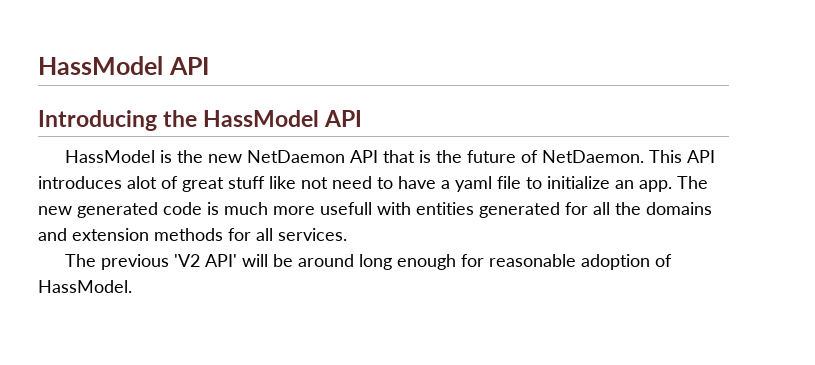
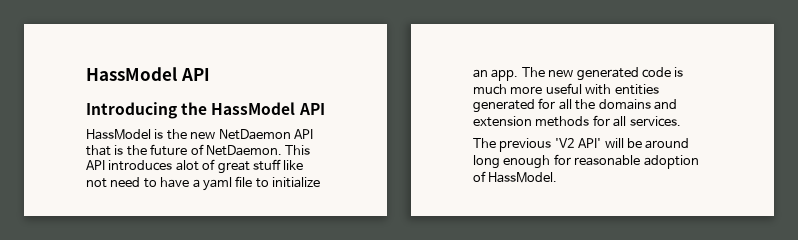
- The new generated code is much more usefull with entities generated for all the domains and extension methods for all services.
+ The new generated code is much more useful with entities generated for all the domains and extension methods for all services.

